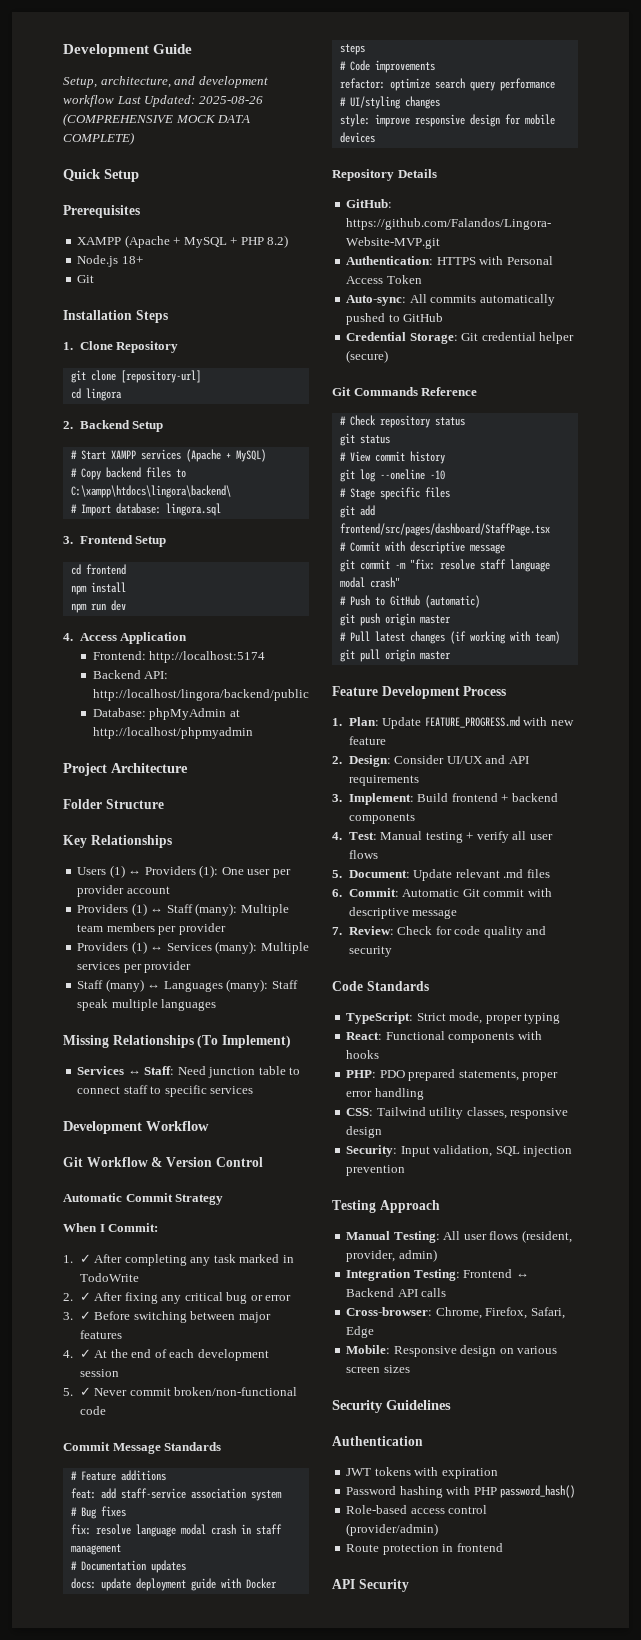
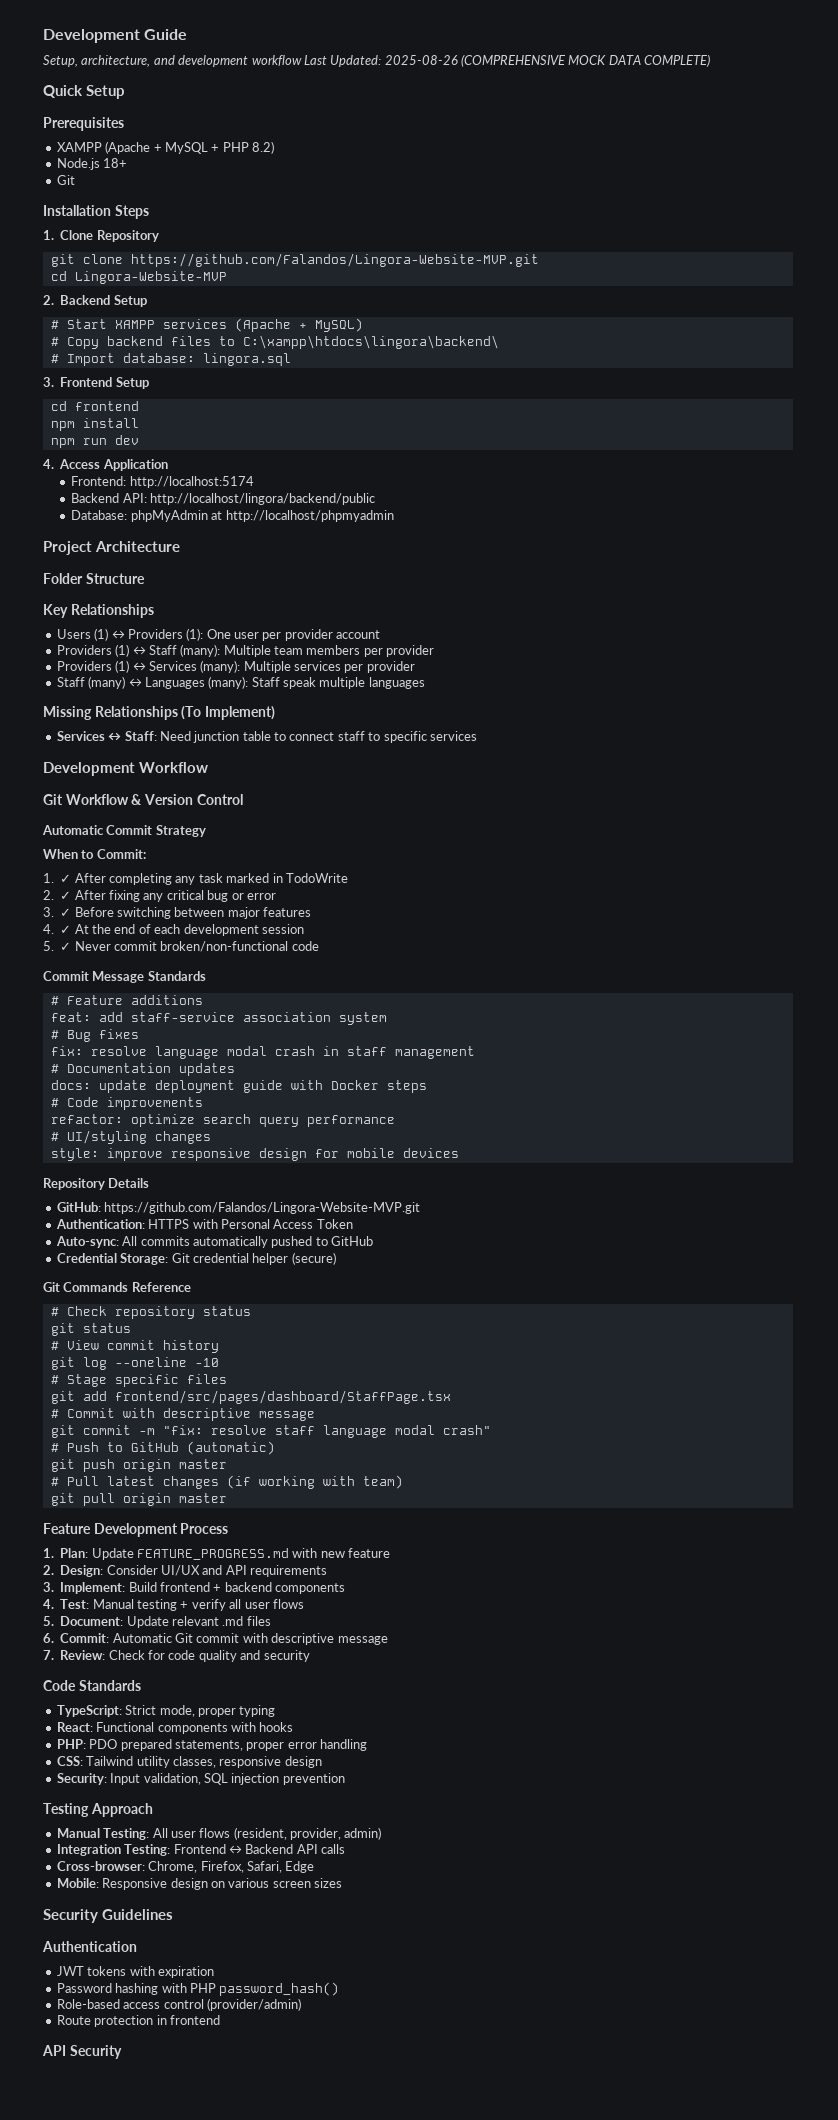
- git clone [repository-url]
- cd lingora
+ git clone https://github.com/Falandos/Lingora-Website-MVP.git
+ cd Lingora-Website-MVP
- When I Commit:
+ When to Commit:

